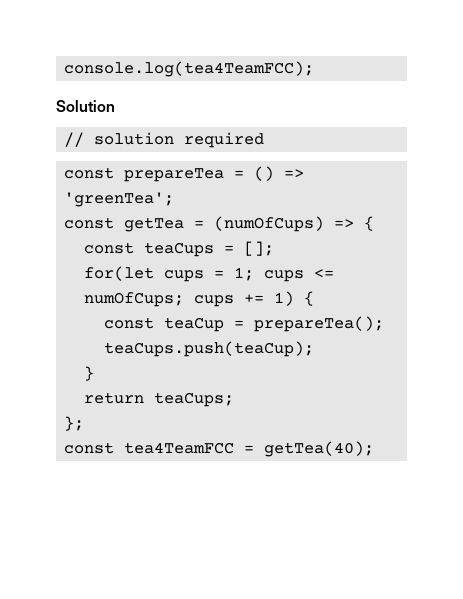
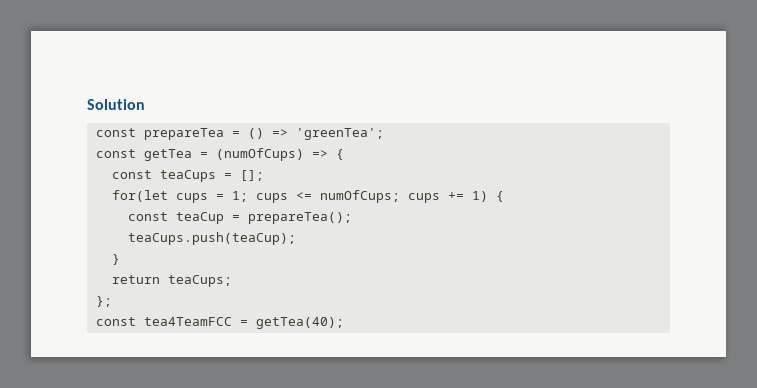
- console.log(tea4TeamFCC);
- // solution required

